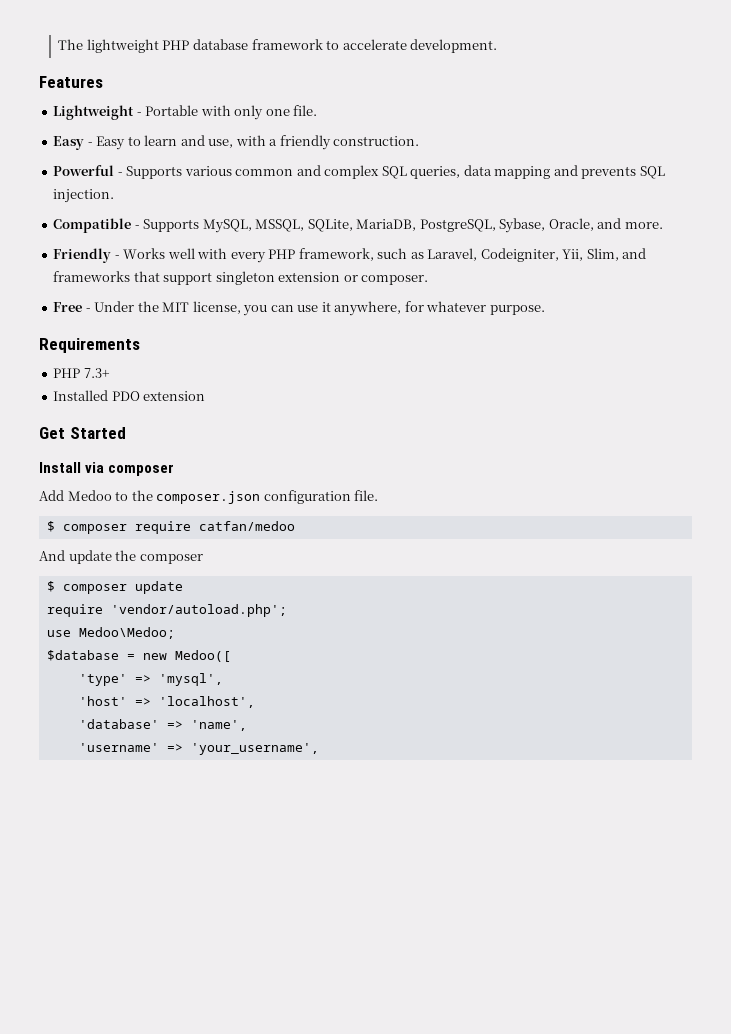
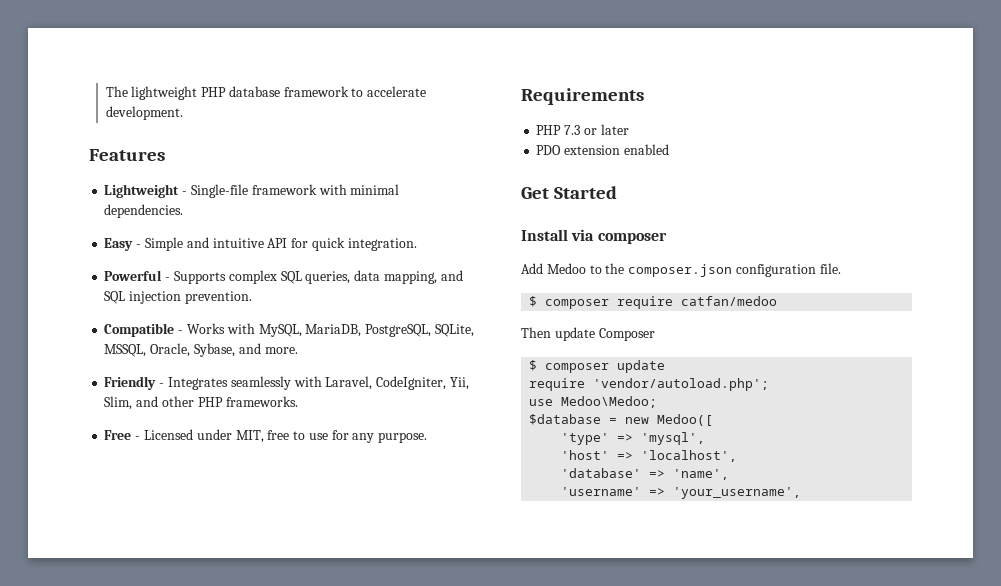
- Lightweight - Portable with only one file.
- Easy - Easy to learn and use, with a friendly construction.
+ Lightweight - Single-file framework with minimal dependencies.
+ Easy - Simple and intuitive API for quick integration.
- Powerful - Supports various common and complex SQL queries, data mapping and prevents SQL injection.
- Compatible - Supports MySQL, MSSQL, SQLite, MariaDB, PostgreSQL, Sybase, Oracle, and more.
- Friendly - Works well with every PHP framework, such as Laravel, Codeigniter, Yii, Slim, and frameworks that support singleton extension or composer.
- Free - Under the MIT license, you can use it anywhere, for whatever purpose.
+ Powerful - Supports complex SQL queries, data mapping, and SQL injection prevention.
+ Compatible - Works with MySQL, MariaDB, PostgreSQL, SQLite, MSSQL, Oracle, Sybase, and more.
+ Friendly - Integrates seamlessly with Laravel, CodeIgniter, Yii, Slim, and other PHP frameworks.
+ Free - Licensed under MIT, free to use for any purpose.
- PHP 7.3+
- Installed PDO extension
+ PHP 7.3 or later
+ PDO extension enabled
- And update the composer
+ Then update Composer

